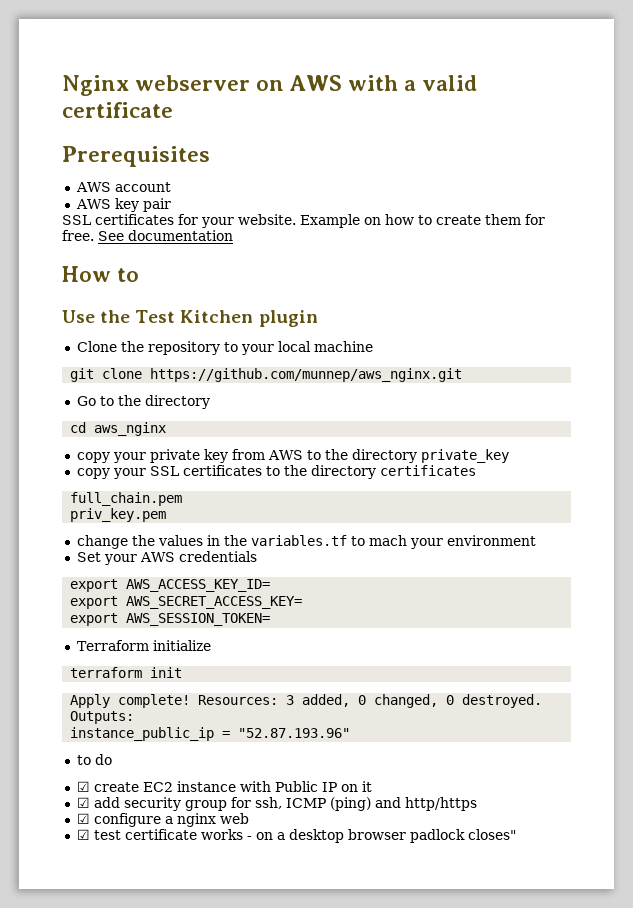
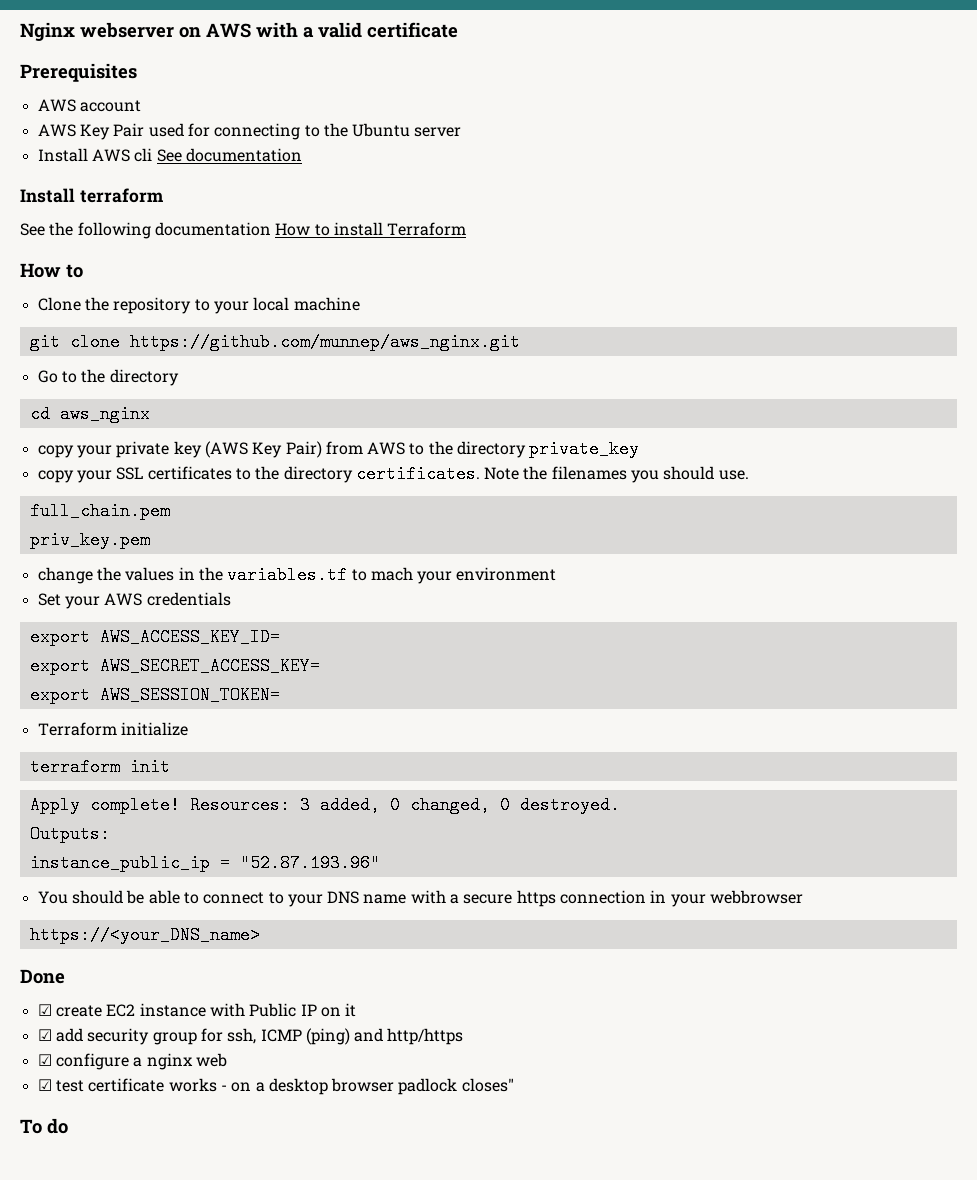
- AWS key pair
- SSL certificates for your website. Example on how to create them for free. See documentation
+ AWS Key Pair used for connecting to the Ubuntu server
+ Install AWS cli See documentation
+ Install terraform
+ See the following documentation How to install Terraform
  How to
- Use the Test Kitchen plugin
- copy your private key from AWS to the directory private_key
+ copy your private key (AWS Key Pair) from AWS to the directory private_key
- copy your SSL certificates to the directory certificates
+ copy your SSL certificates to the directory certificates. Note the filenames you should use.
- to do
+ You should be able to connect to your DNS name with a secure https connection in your webbrowser
+ https://<your_DNS_name>
+ Done
+ To do

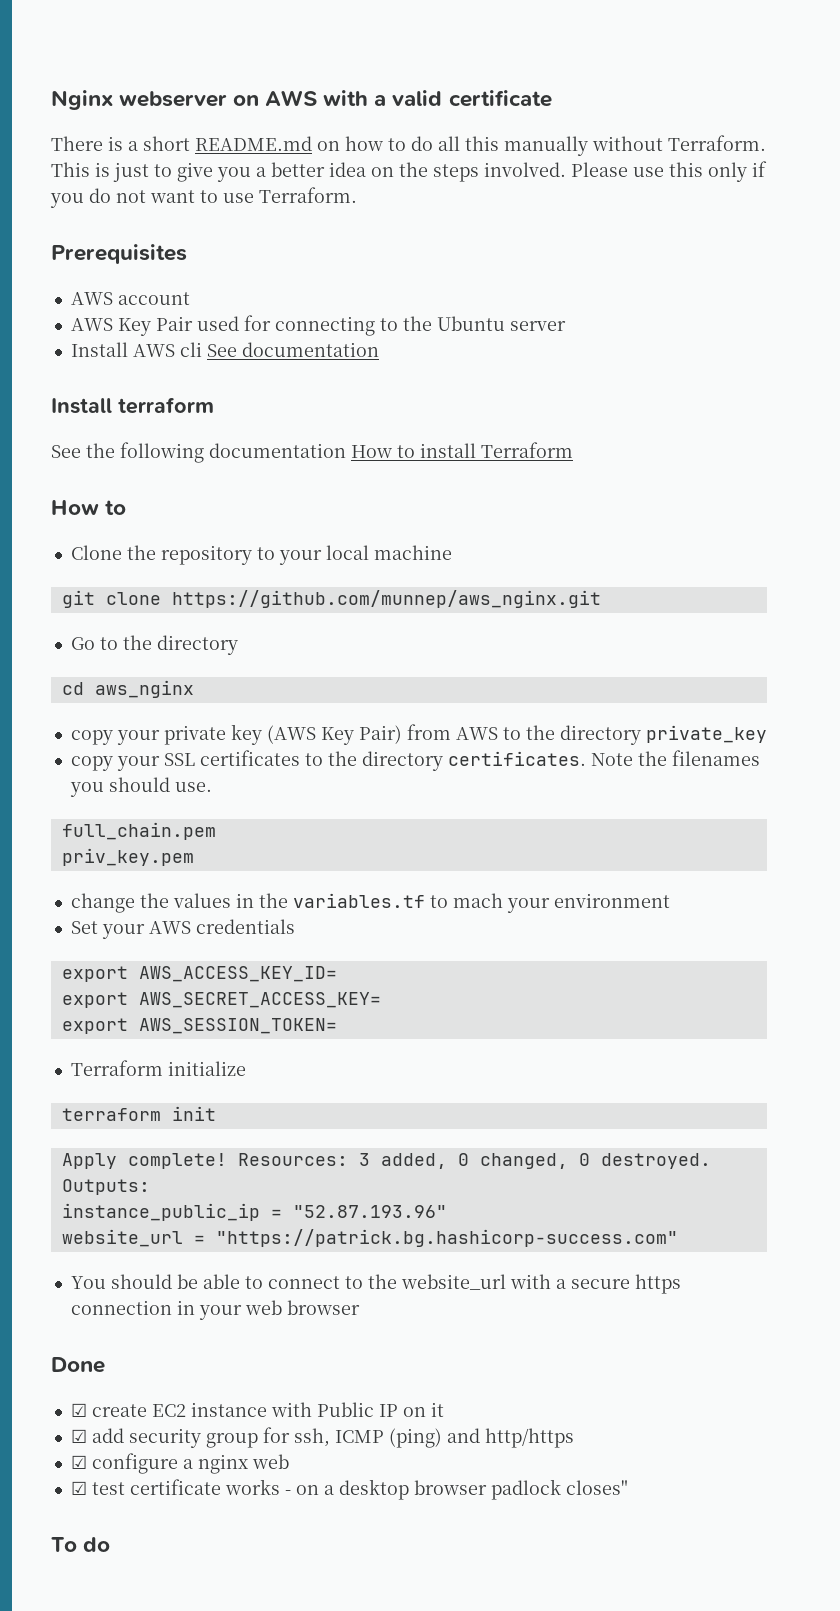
+ There is a short README.md on how to do all this manually without Terraform. This is just to give you a better idea on the steps involved. Please use this only if you do not want to use Terraform.
+ website_url = "https://patrick.bg.hashicorp-success.com"
- You should be able to connect to your DNS name with a secure https connection in your webbrowser
- https://<your_DNS_name>
+ You should be able to connect to the website_url with a secure https connection in your web browser

